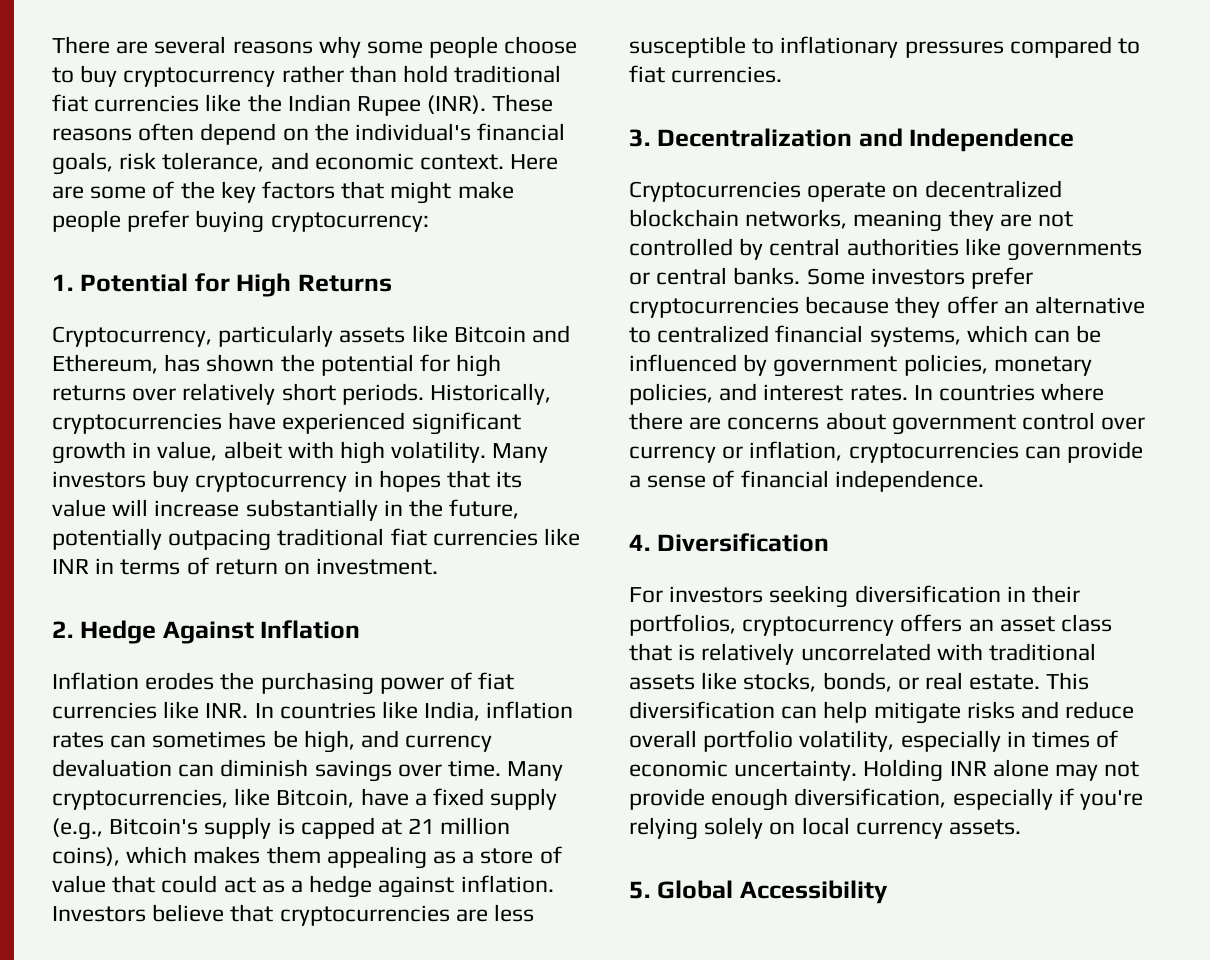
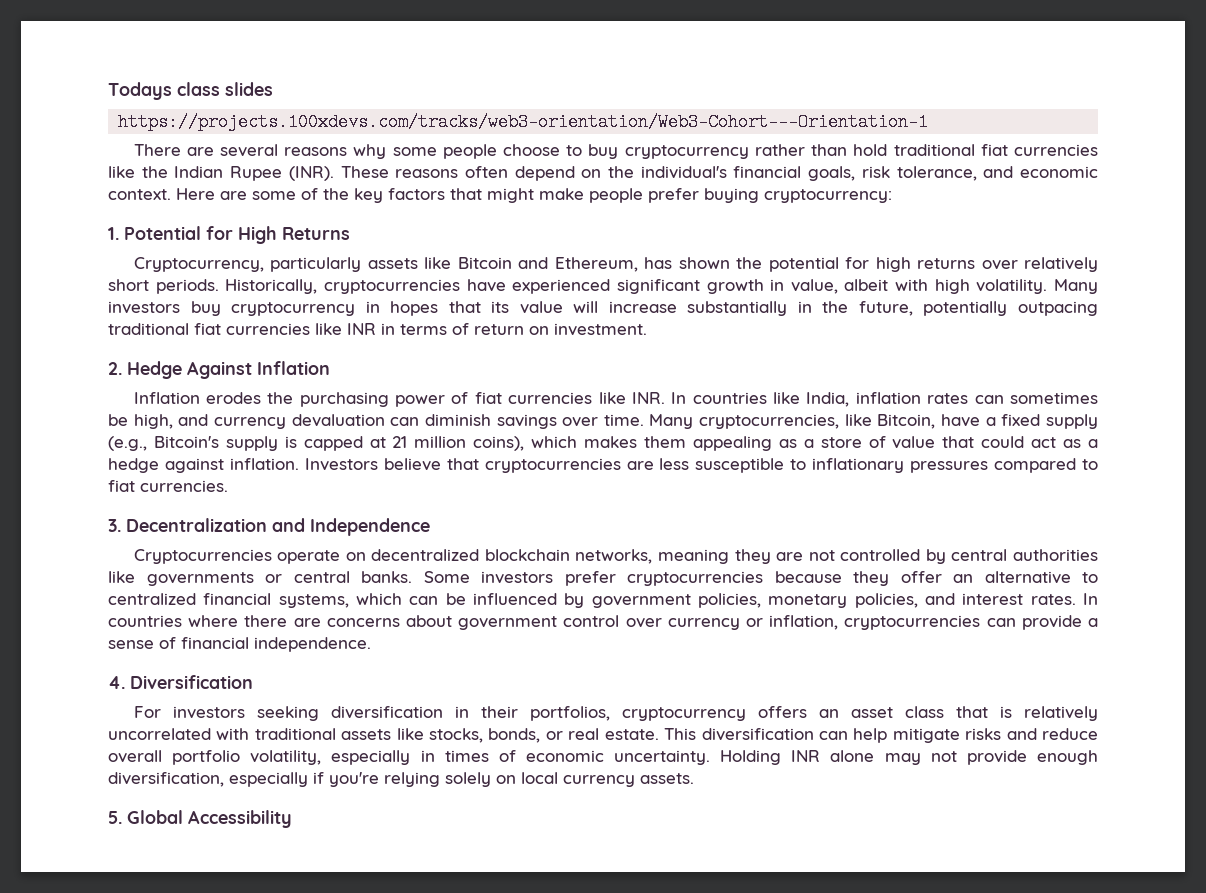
+ Todays class slides
+ https://projects.100xdevs.com/tracks/web3-orientation/Web3-Cohort---Orientation-1

